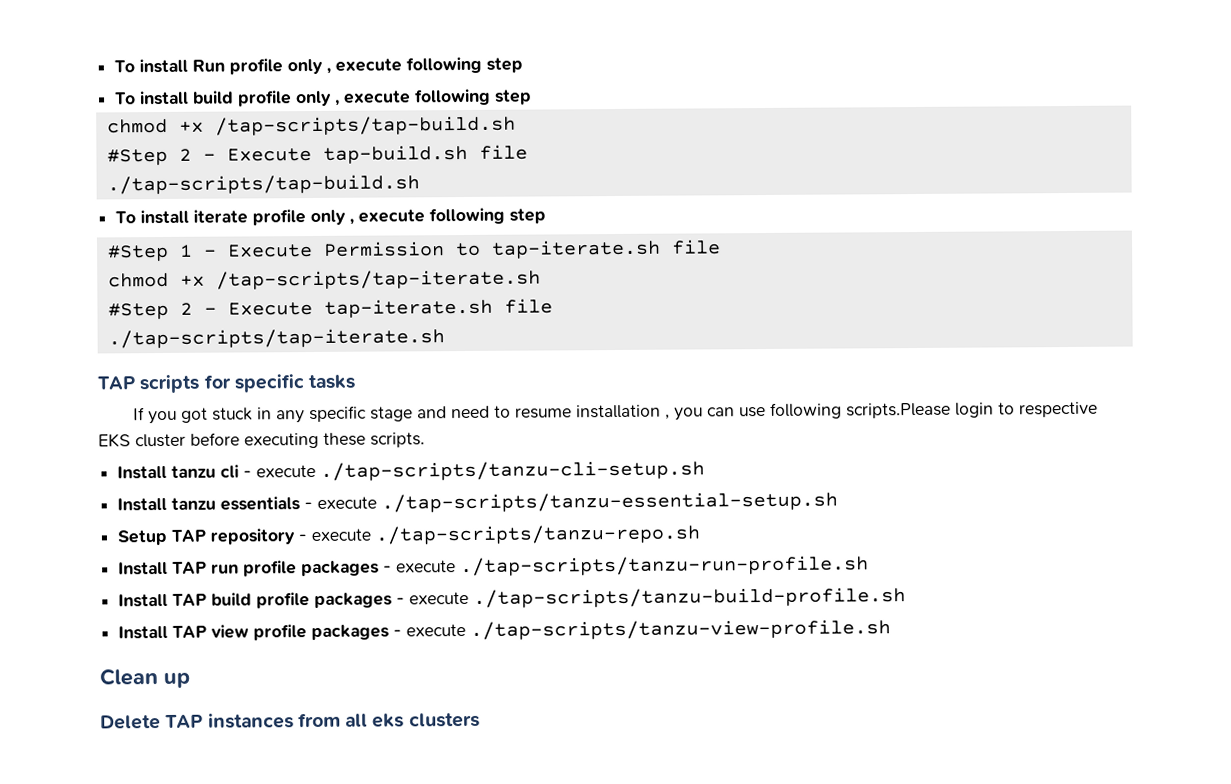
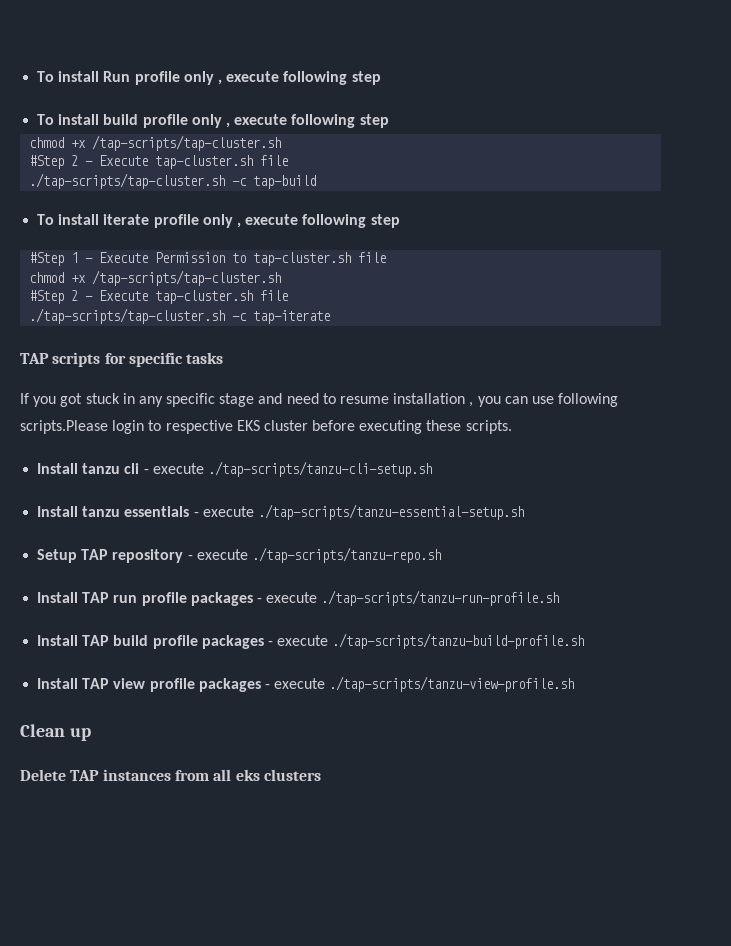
  To install build profile only , execute following step
- chmod +x /tap-scripts/tap-build.sh
- #Step 2 - Execute tap-build.sh file
- ./tap-scripts/tap-build.sh
+ chmod +x /tap-scripts/tap-cluster.sh
+ #Step 2 - Execute tap-cluster.sh file
+ ./tap-scripts/tap-cluster.sh -c tap-build
- #Step 1 - Execute Permission to tap-iterate.sh file
- chmod +x /tap-scripts/tap-iterate.sh
- #Step 2 - Execute tap-iterate.sh file
- ./tap-scripts/tap-iterate.sh
+ #Step 1 - Execute Permission to tap-cluster.sh file
+ chmod +x /tap-scripts/tap-cluster.sh
+ #Step 2 - Execute tap-cluster.sh file
+ ./tap-scripts/tap-cluster.sh -c tap-iterate

